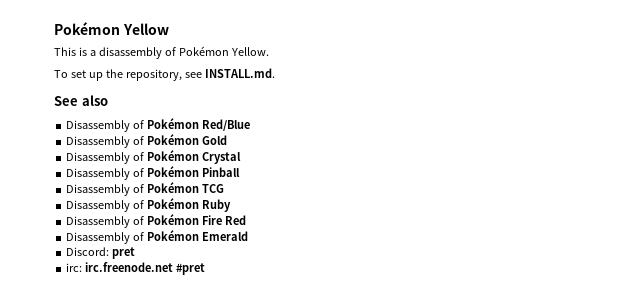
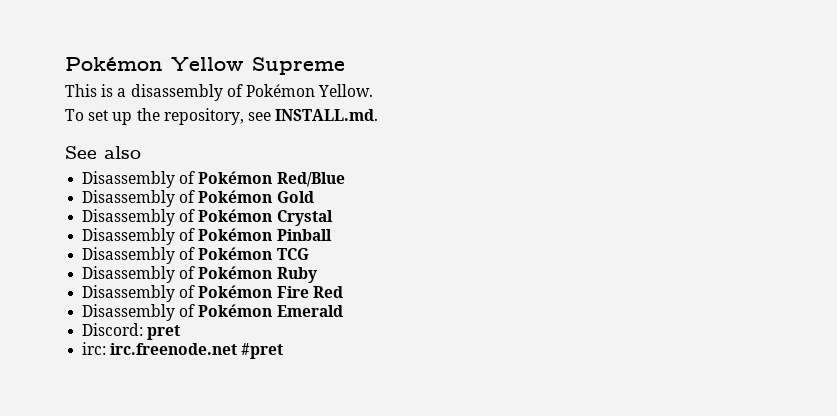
- Pokémon Yellow
+ Pokémon Yellow Supreme

